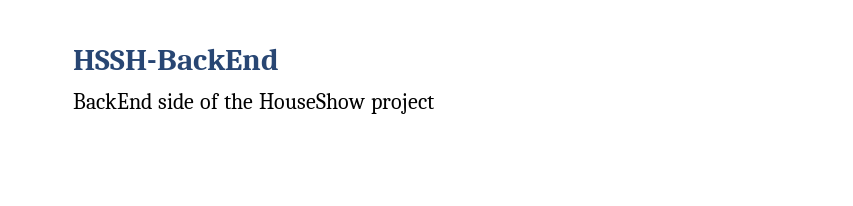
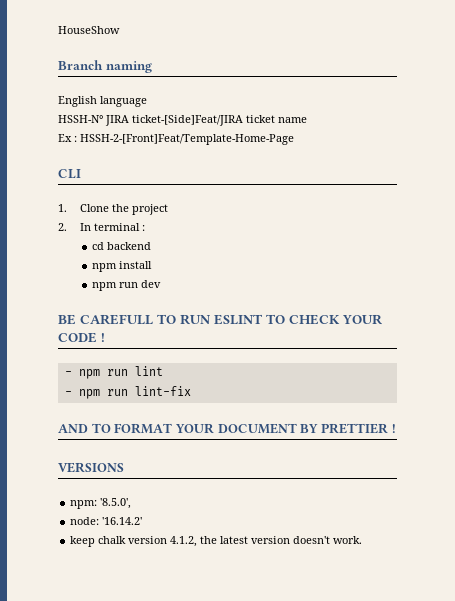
- HSSH-BackEnd
- BackEnd side of the HouseShow project
+ HouseShow
+ Branch naming
+ English language
+ HSSH-N° JIRA ticket-[Side]Feat/JIRA ticket name
+ Ex : HSSH-2-[Front]Feat/Template-Home-Page
+ CLI
+ 1. Clone the project
+ 2. In terminal :
+ cd backend
+ npm install
+ npm run dev
+ BE CAREFULL TO RUN ESLINT TO CHECK YOUR CODE !
+ - npm run lint
+ - npm run lint-fix
+ AND TO FORMAT YOUR DOCUMENT BY PRETTIER !
+ VERSIONS
+ npm: '8.5.0',
+ node: '16.14.2'
+ keep chalk version 4.1.2, the latest version doesn't work.

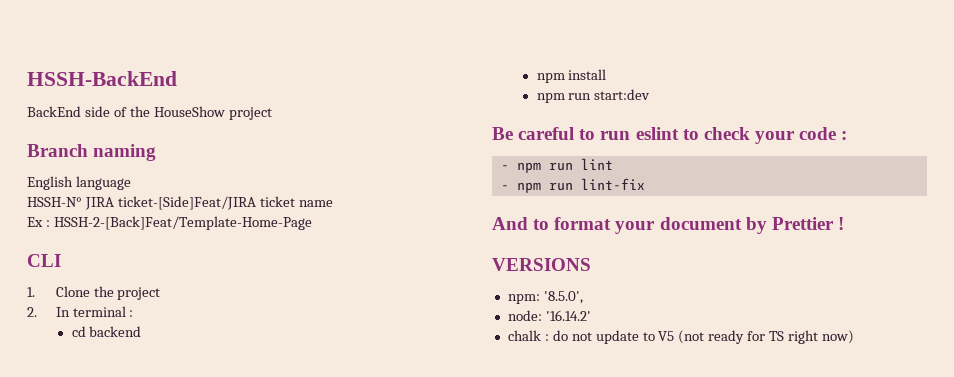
- HouseShow
+ HSSH-BackEnd
+ BackEnd side of the HouseShow project
- Ex : HSSH-2-[Front]Feat/Template-Home-Page
+ Ex : HSSH-2-[Back]Feat/Template-Home-Page
- npm run dev
- BE CAREFULL TO RUN ESLINT TO CHECK YOUR CODE !
+ npm run start:dev
+ Be careful to run eslint to check your code :
- AND TO FORMAT YOUR DOCUMENT BY PRETTIER !
+ And to format your document by Prettier !
- keep chalk version 4.1.2, the latest version doesn't work.
+ chalk : do not update to V5 (not ready for TS right now)

